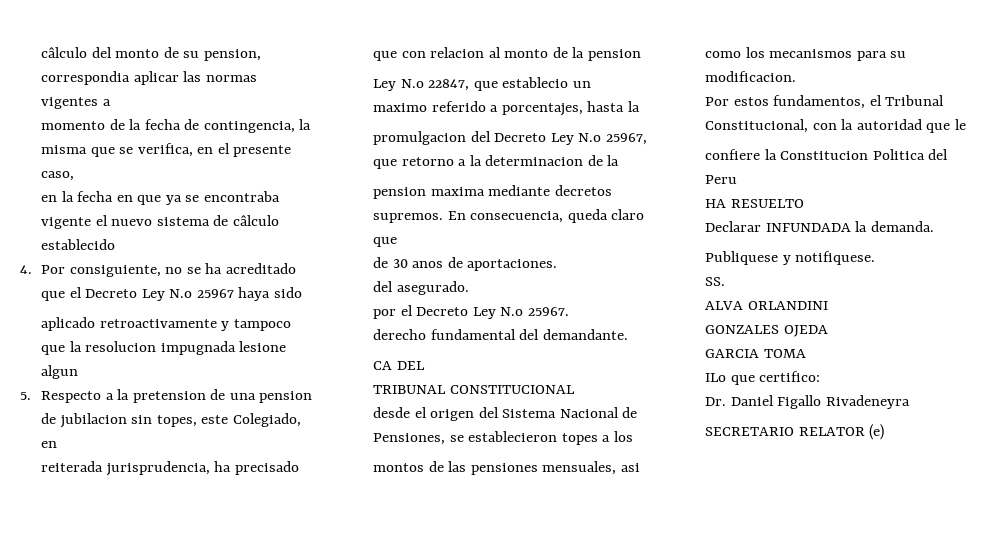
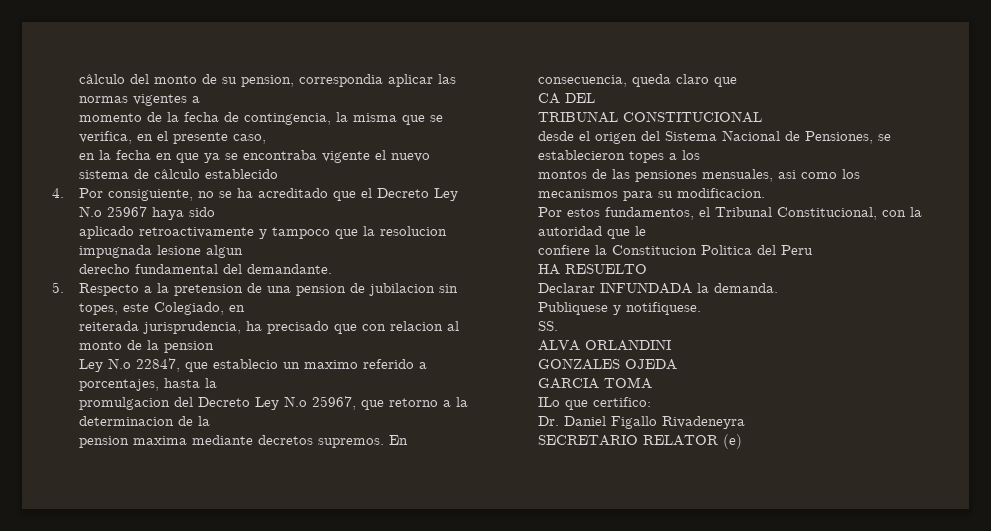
+ derecho fundamental del demandante.
- de 30 anos de aportaciones.
- del asegurado.
- por el Decreto Ley N.o 25967.
- derecho fundamental del demandante.

